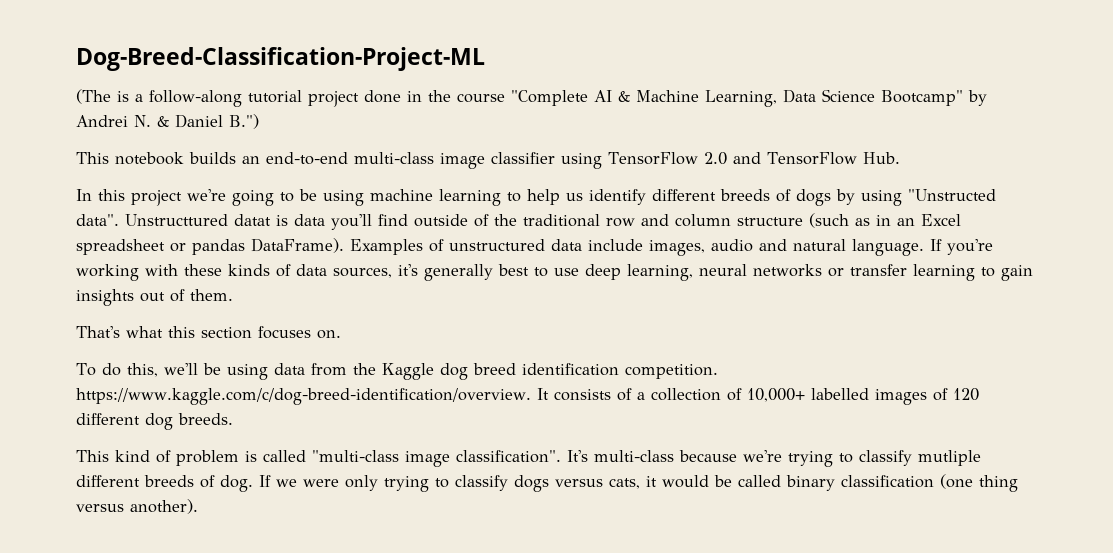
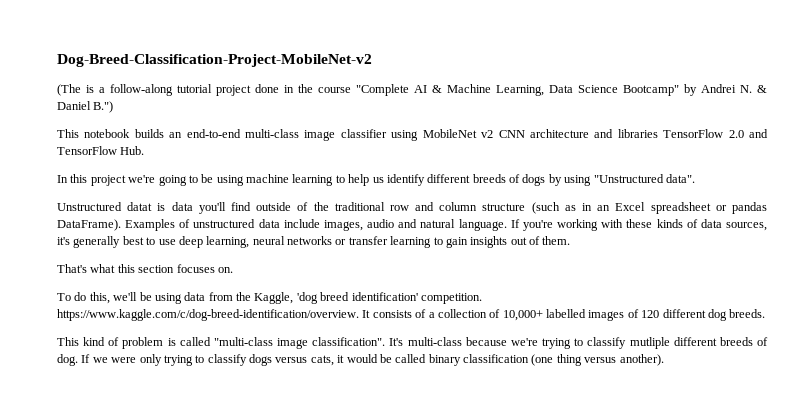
- Dog-Breed-Classification-Project-ML
+ Dog-Breed-Classification-Project-MobileNet-v2
- This notebook builds an end-to-end multi-class image classifier using TensorFlow 2.0 and TensorFlow Hub.
+ This notebook builds an end-to-end multi-class image classifier using MobileNet v2 CNN architecture and libraries TensorFlow 2.0 and TensorFlow Hub.
- In this project we're going to be using machine learning to help us identify different breeds of dogs by using "Unstructed data". Unstructtured datat is data you'll find outside of the traditional row and column structure (such as in an Excel spreadsheet or pandas DataFrame).
+ In this project we're going to be using machine learning to help us identify different breeds of dogs by using "Unstructured data".
+ Unstructured datat is data you'll find outside of the traditional row and column structure (such as in an Excel spreadsheet or pandas DataFrame).
- To do this, we'll be using data from the Kaggle dog breed identification competition. https://www.kaggle.com/c/dog-breed-identification/overview. It consists of a collection of 10,000+ labelled images of 120 different dog breeds.
+ To do this, we'll be using data from the Kaggle, 'dog breed identification' competition. https://www.kaggle.com/c/dog-breed-identification/overview. It consists of a collection of 10,000+ labelled images of 120 different dog breeds.

